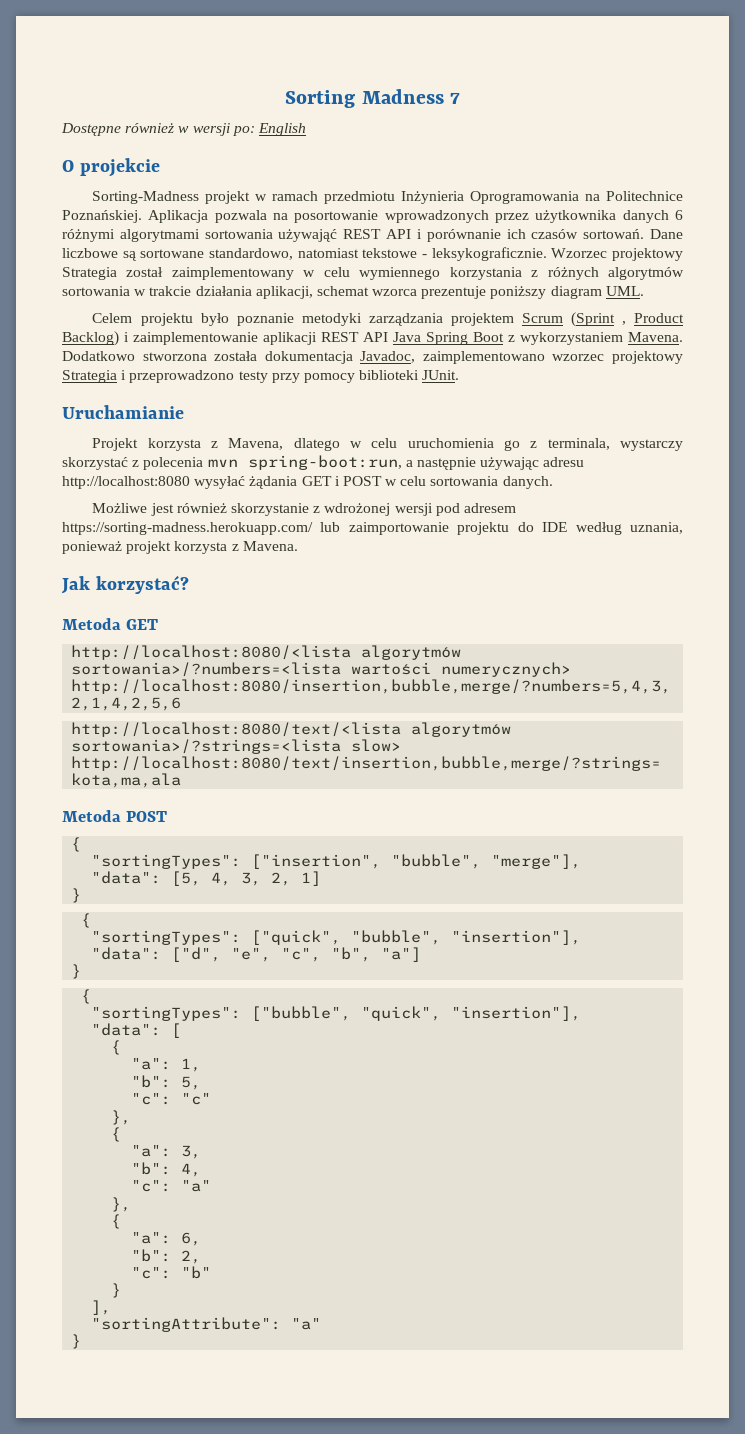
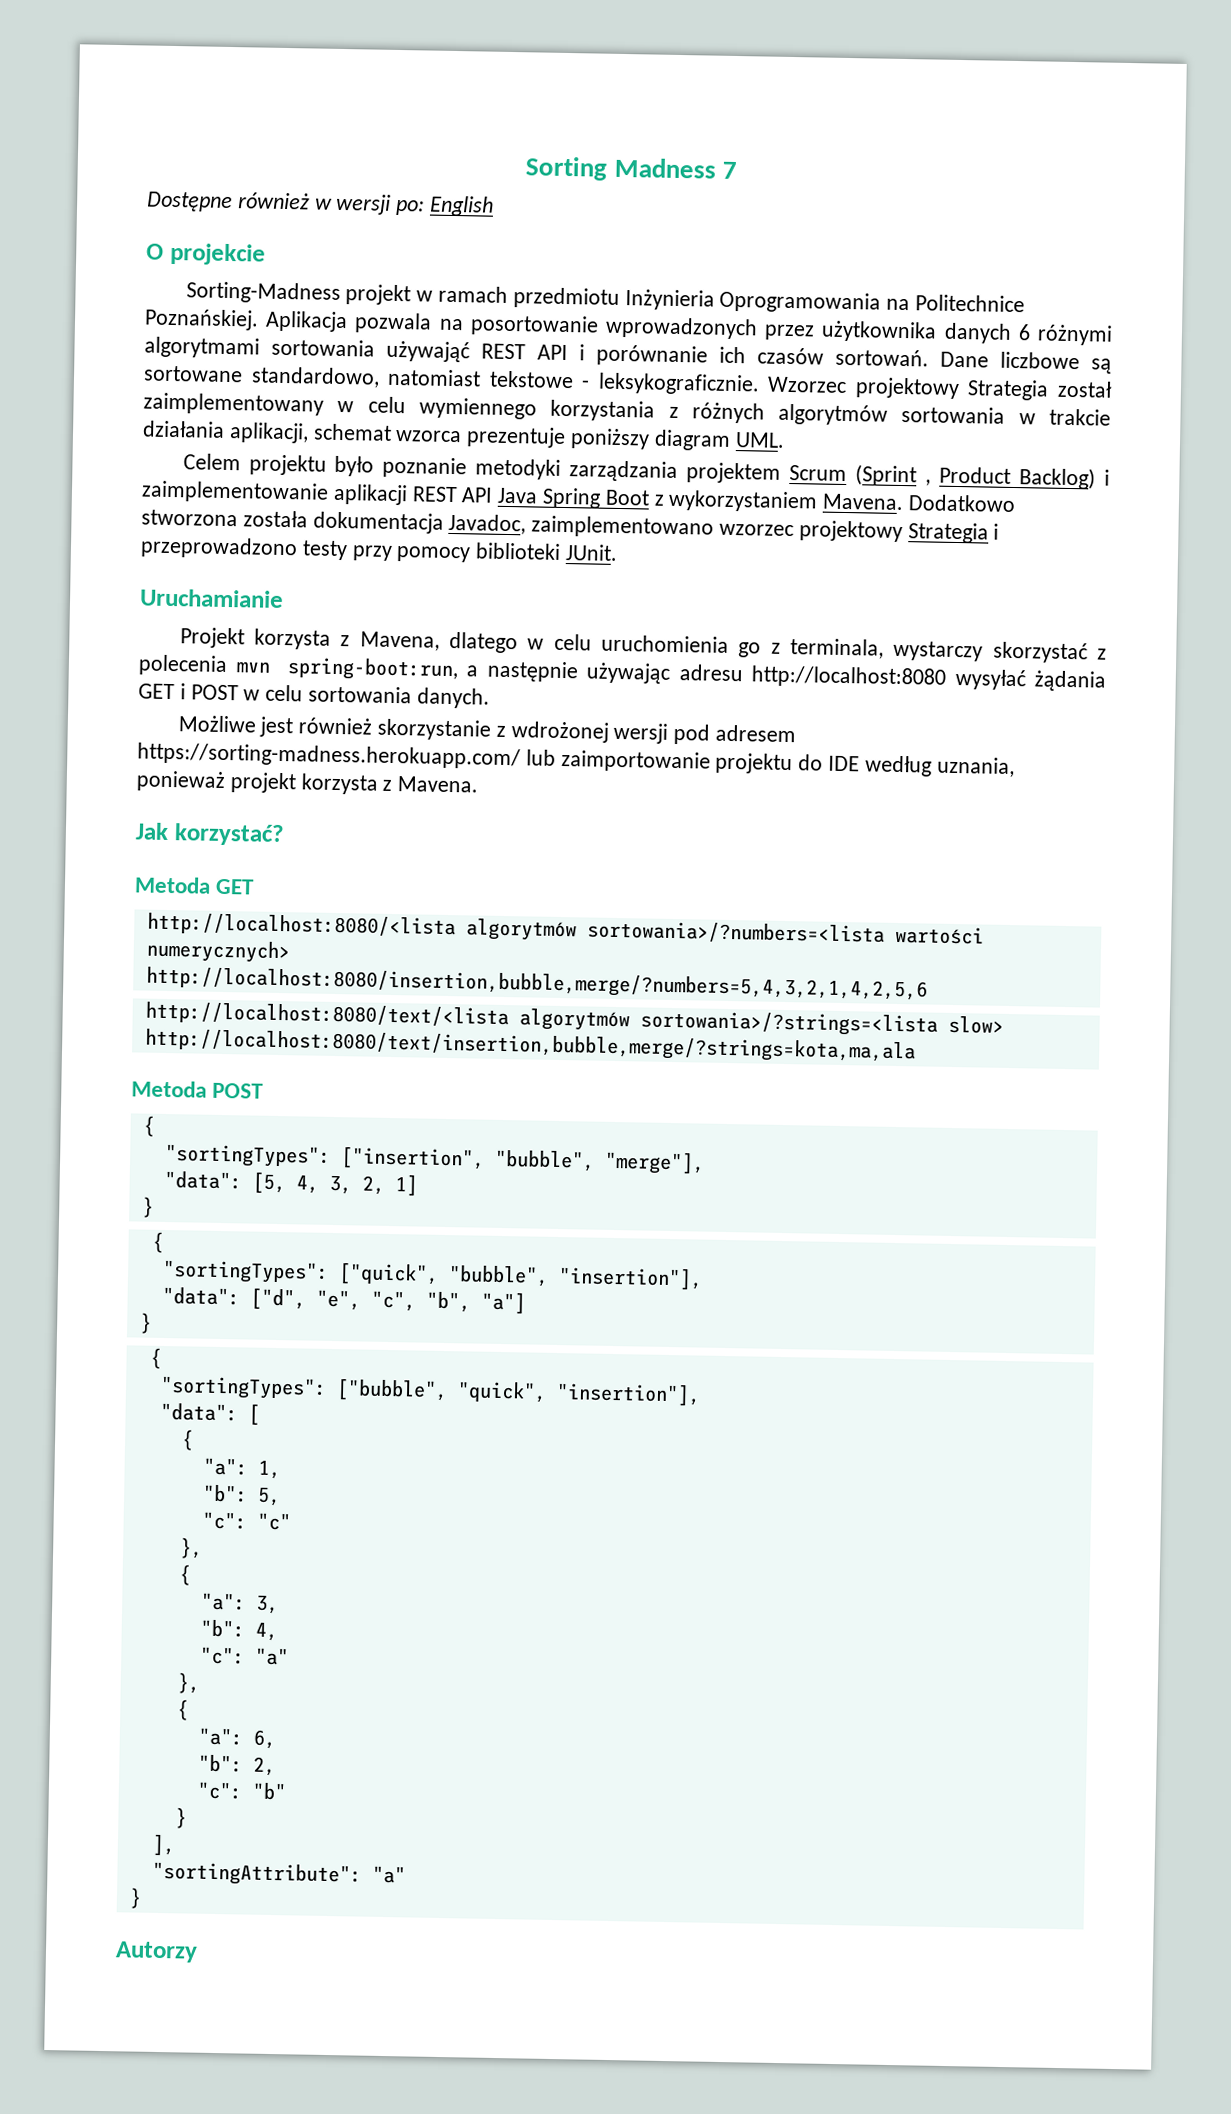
+ Autorzy

